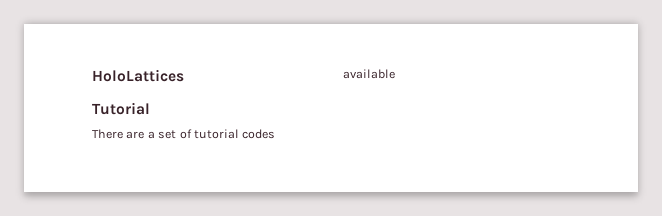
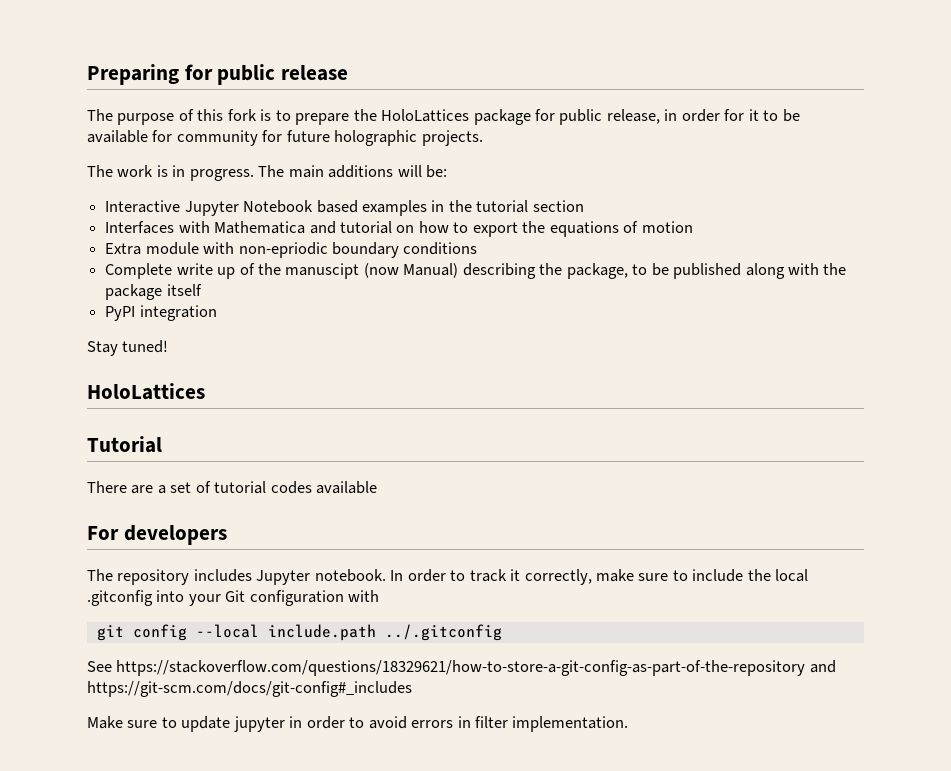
+ Preparing for public release
+ The purpose of this fork is to prepare the HoloLattices package for public release, in order for it to be available for community for future holographic projects.
+ The work is in progress. The main additions will be:
+ Interactive Jupyter Notebook based examples in the tutorial section
+ Interfaces with Mathematica and tutorial on how to export the equations of motion
+ Extra module with non-epriodic boundary conditions
+ Complete write up of the manuscipt (now Manual) describing the package, to be published along with the package itself
+ PyPI integration
+ Stay tuned!
+ For developers
+ The repository includes Jupyter notebook. In order to track it correctly, make sure to include the local .gitconfig into your Git configuration with
+ git config --local include.path ../.gitconfig
+ See https://stackoverflow.com/questions/18329621/how-to-store-a-git-config-as-part-of-the-repository and https://git-scm.com/docs/git-config#_includes
+ Make sure to update jupyter in order to avoid errors in filter implementation.

